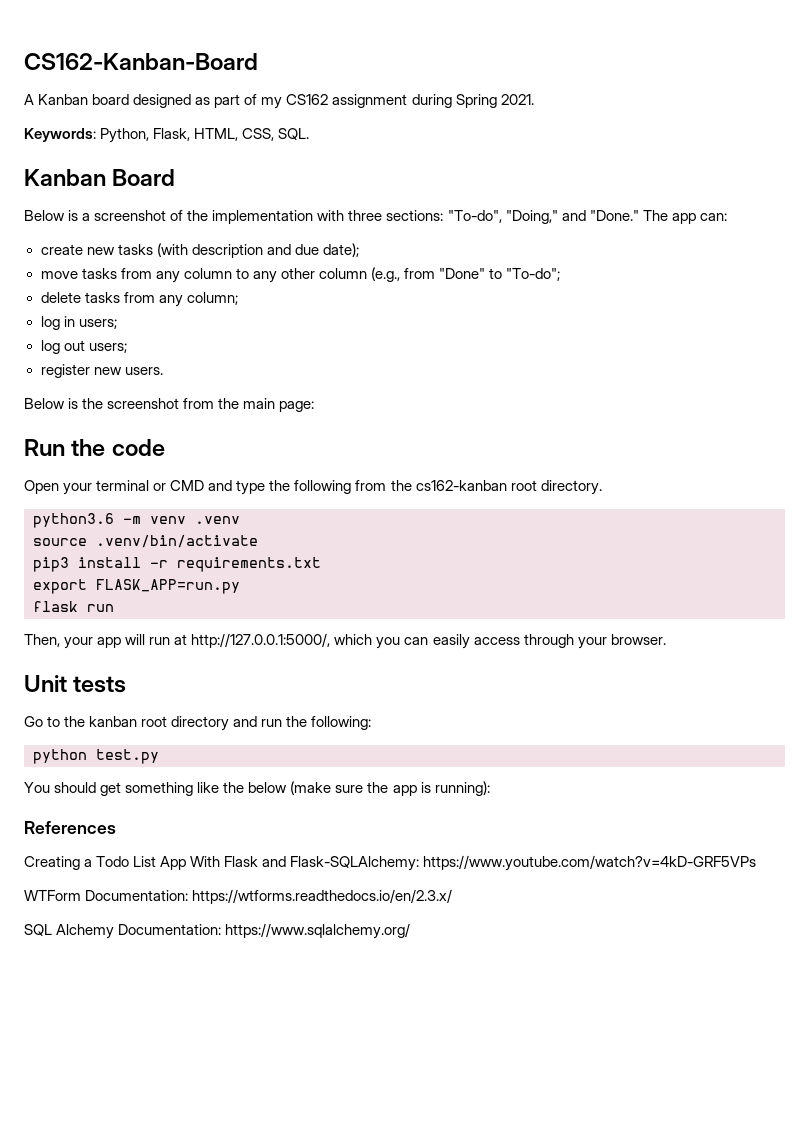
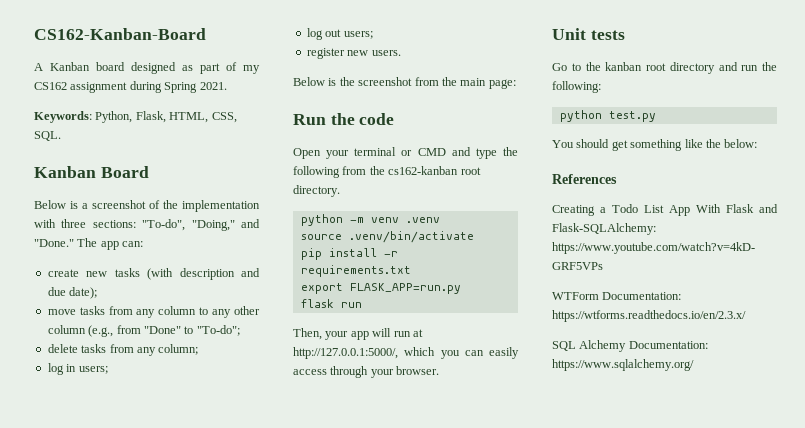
- python3.6 -m venv .venv
+ python -m venv .venv
- pip3 install -r requirements.txt
+ pip install -r requirements.txt
- You should get something like the below (make sure the app is running):
+ You should get something like the below:

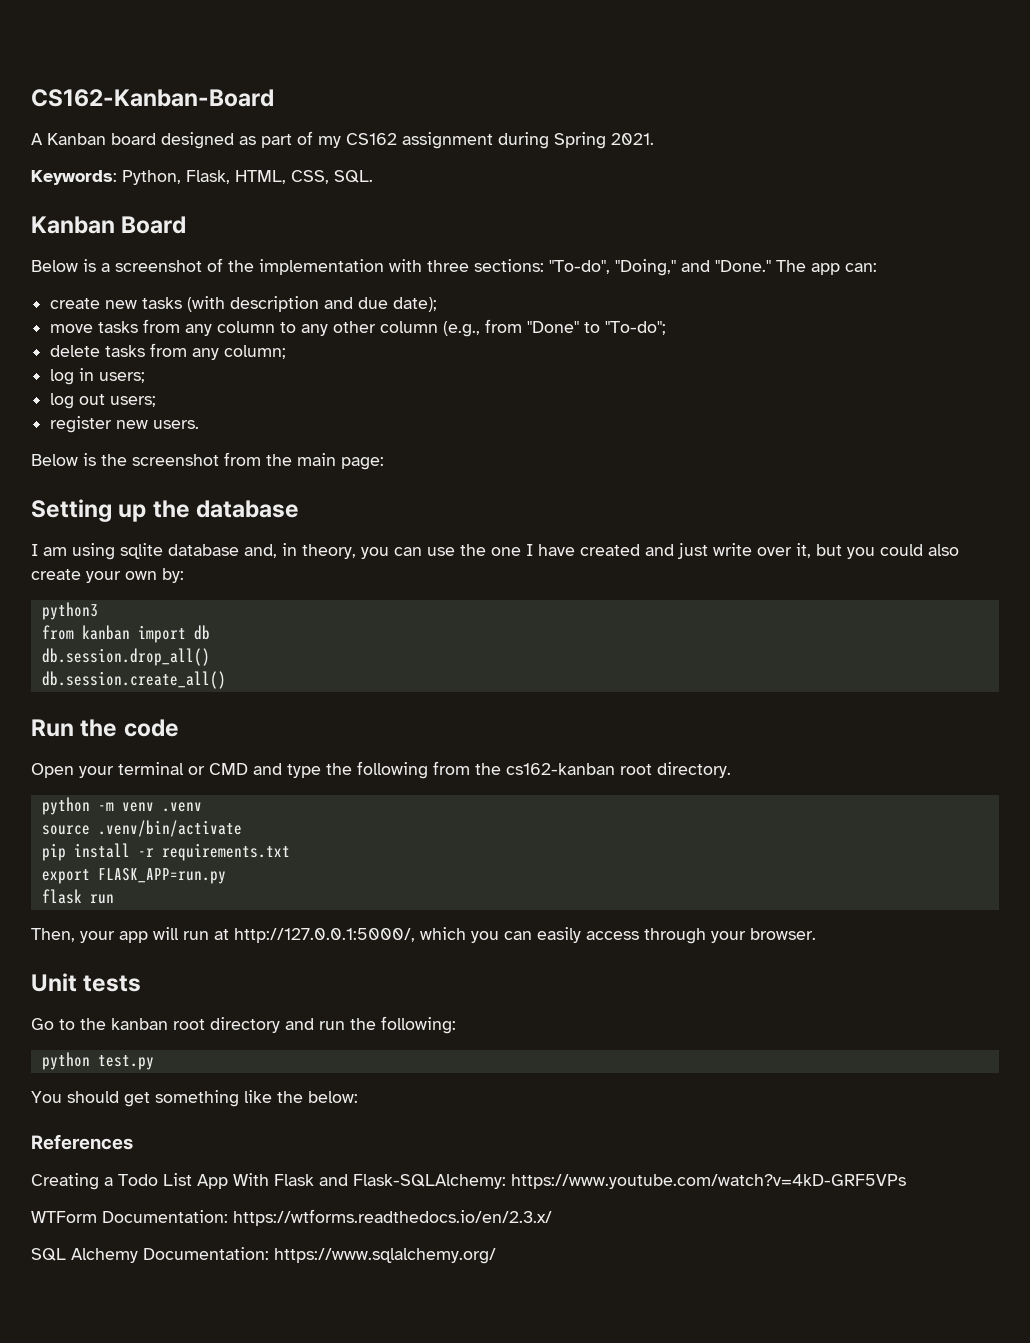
+ Setting up the database
+ I am using sqlite database and, in theory, you can use the one I have created and just write over it, but you could also create your own by:
+ python3
+ from kanban import db
+ db.session.drop_all()
+ db.session.create_all()

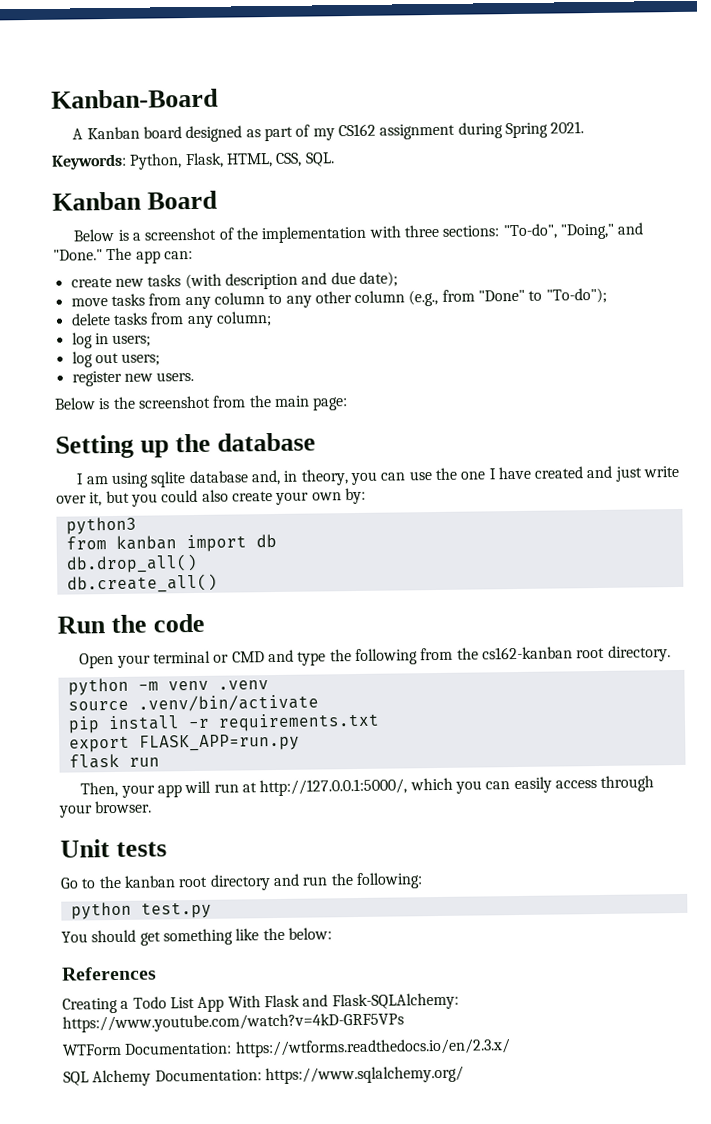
- CS162-Kanban-Board
+ Kanban-Board
- move tasks from any column to any other column (e.g., from "Done" to "To-do";
+ move tasks from any column to any other column (e.g., from "Done" to "To-do");
- db.session.drop_all()
- db.session.create_all()
+ db.drop_all()
+ db.create_all()

